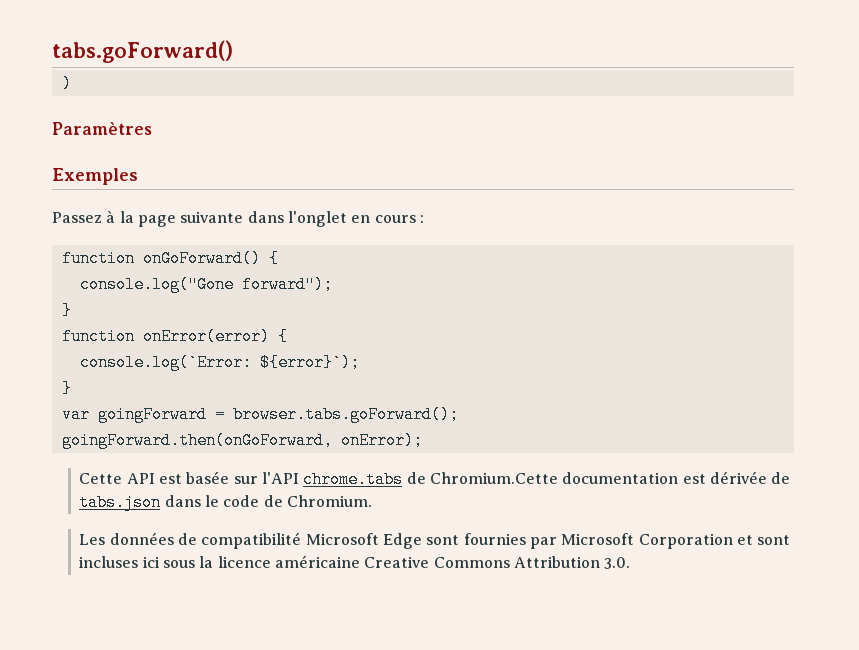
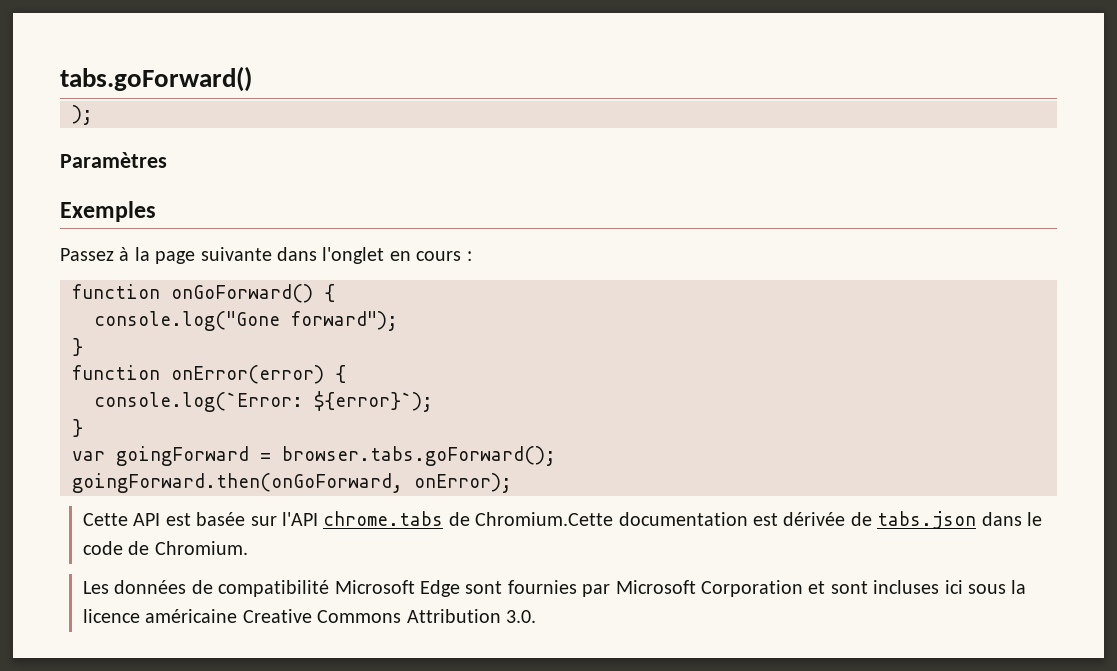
- )
+ );

